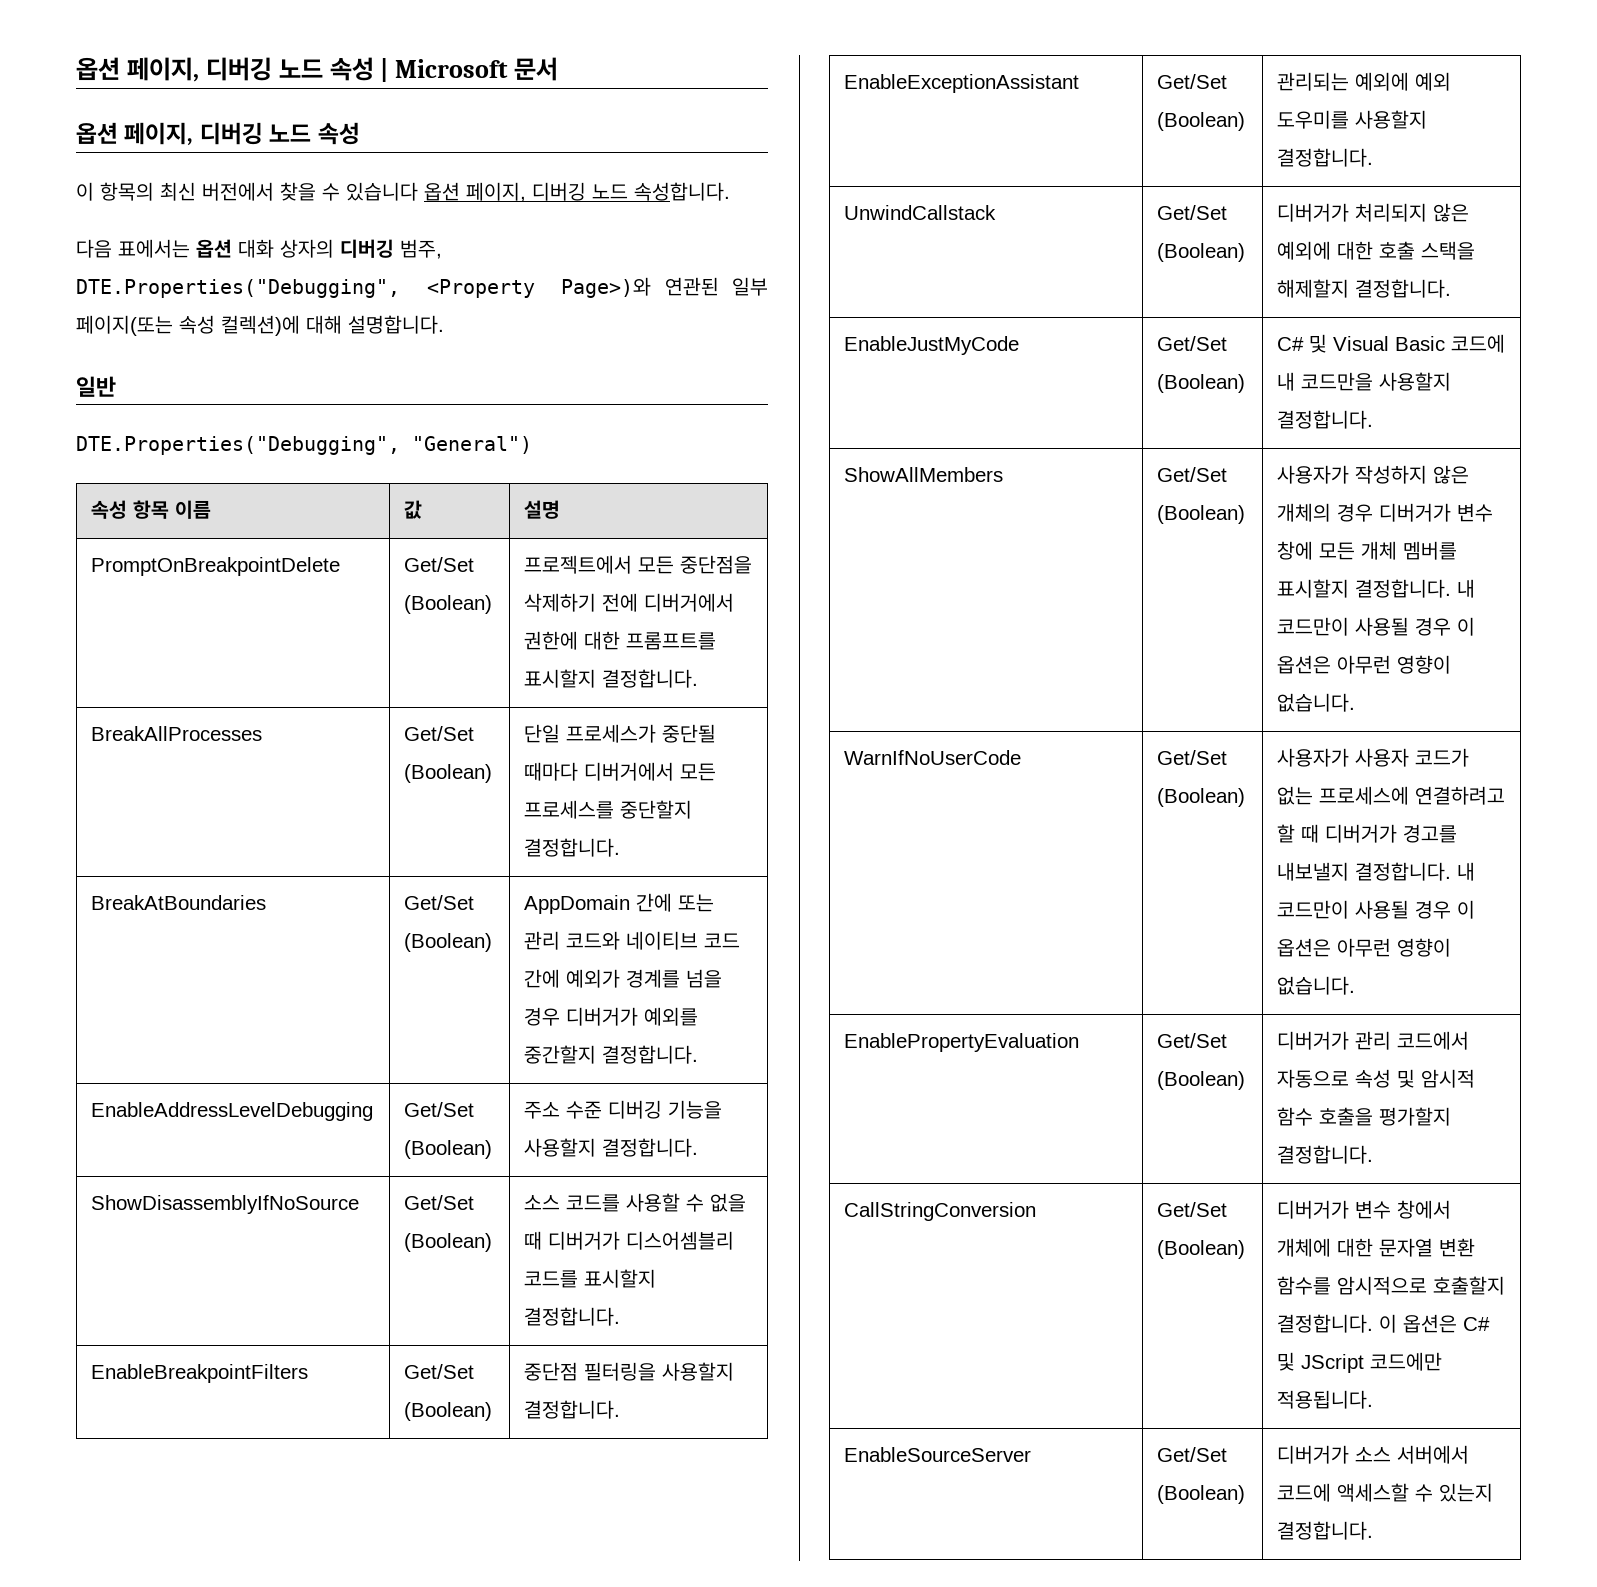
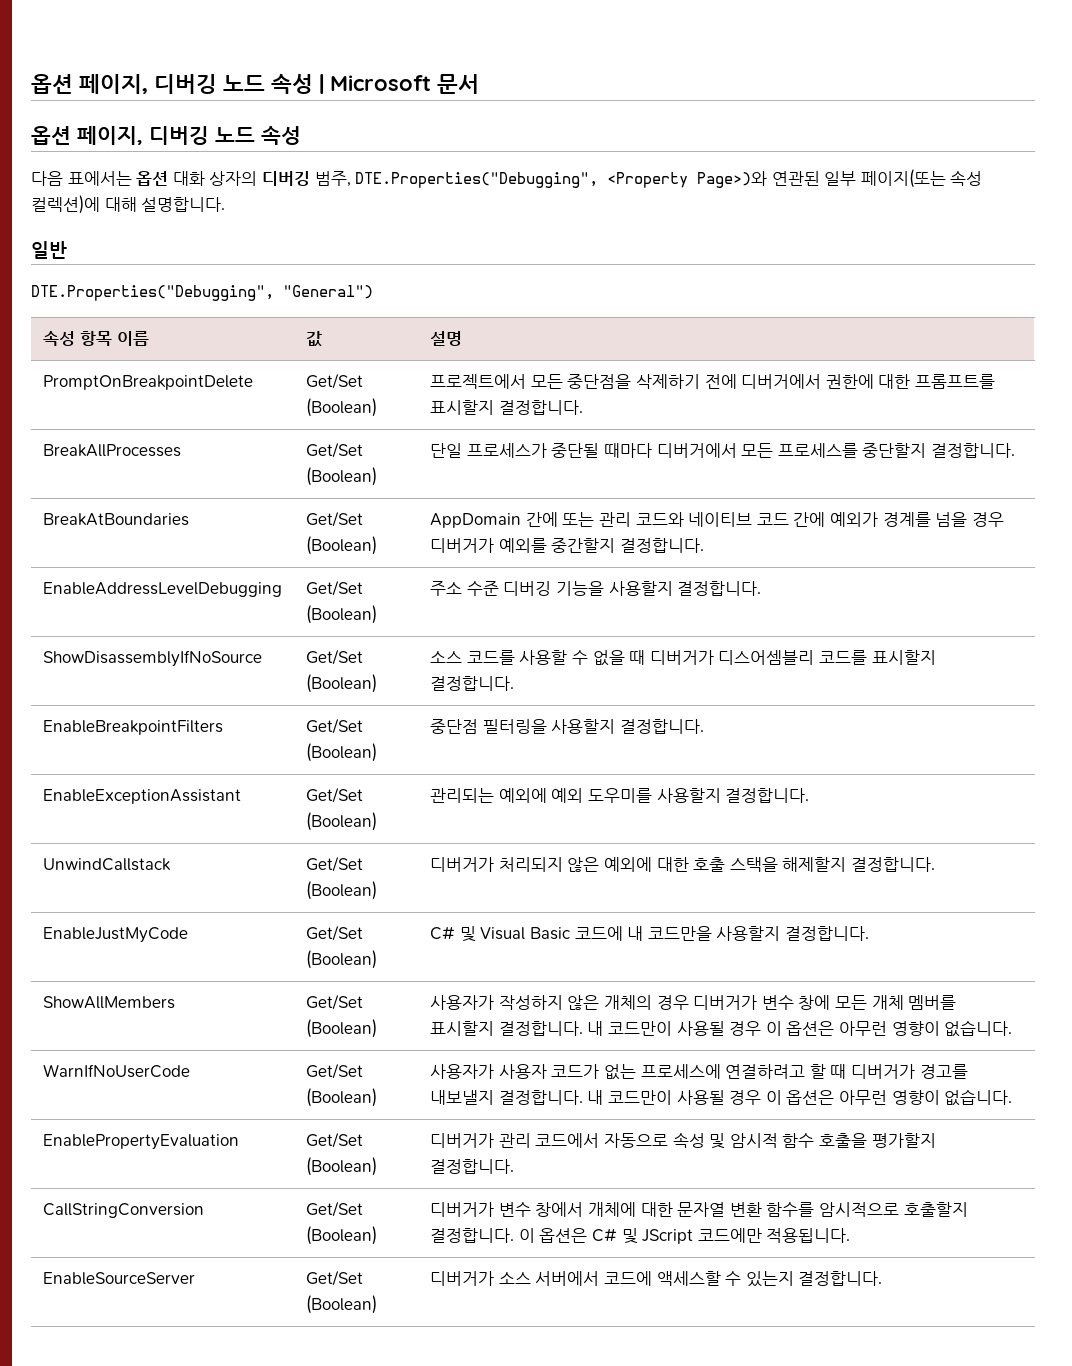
- 이 항목의 최신 버전에서 찾을 수 있습니다 옵션 페이지, 디버깅 노드 속성합니다.

